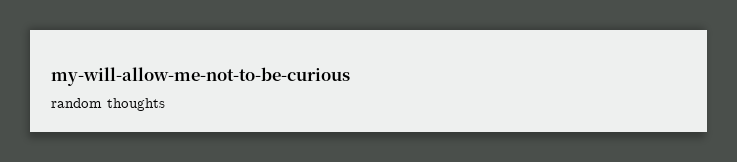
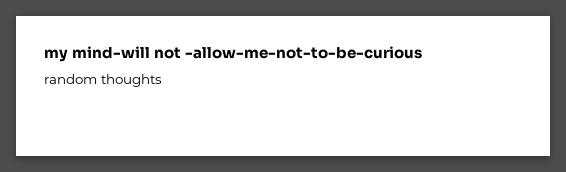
- my-will-allow-me-not-to-be-curious
+ my mind-will not -allow-me-not-to-be-curious

